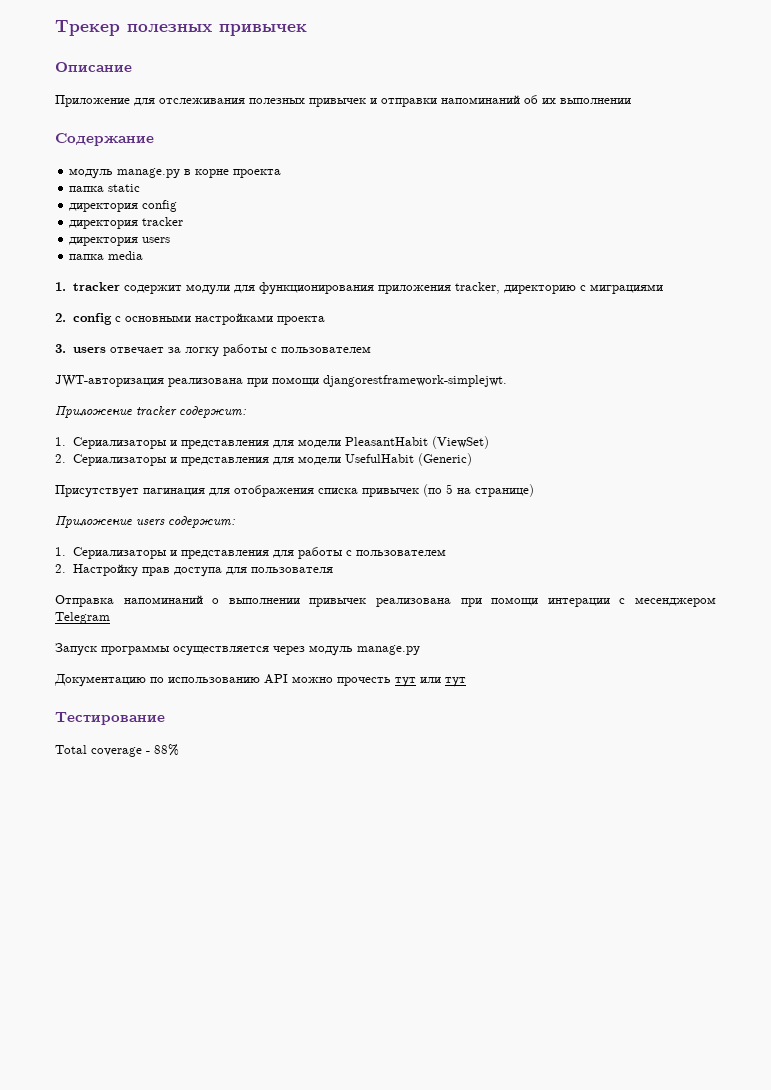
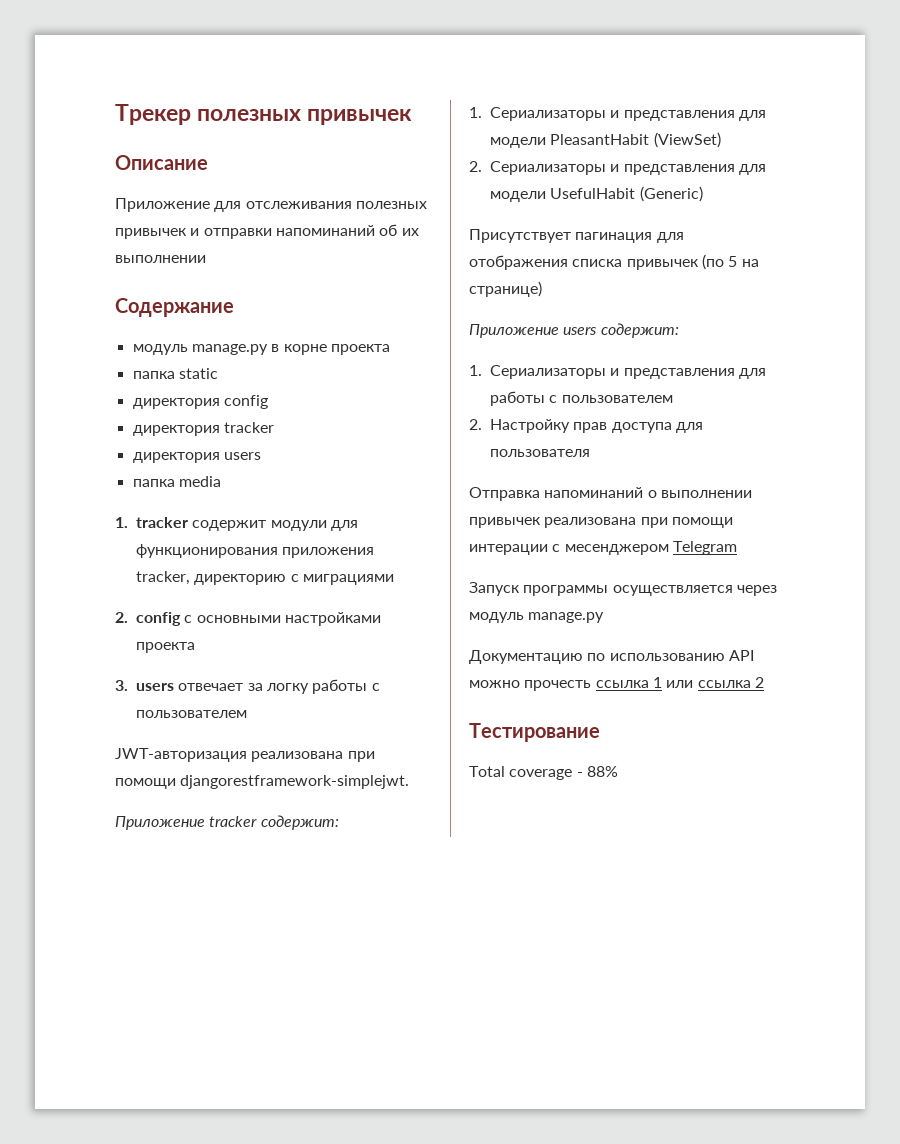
- Документацию по использованию API можно прочесть тут или тут
+ Документацию по использованию API можно прочесть ссылка 1 или ссылка 2

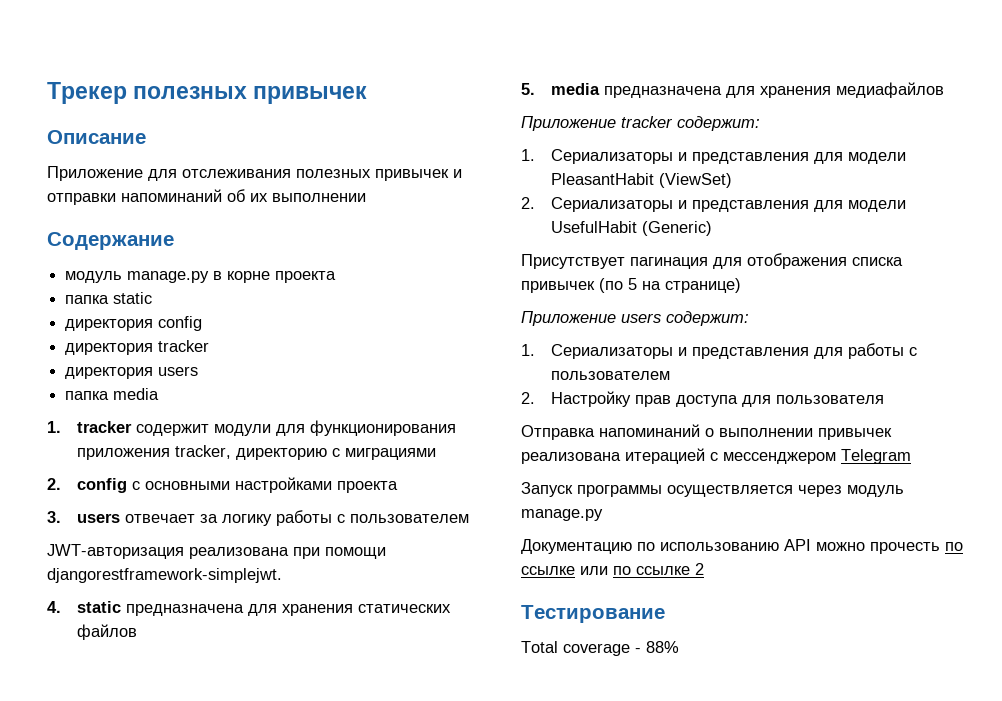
- 3. users отвечает за логку работы с пользователем
+ 3. users отвечает за логику работы с пользователем
+ 4. static предназначена для хранения статических файлов
+ 5. media предназначена для хранения медиафайлов
- Отправка напоминаний о выполнении привычек реализована при помощи интерации с месенджером Telegram
+ Отправка напоминаний о выполнении привычек реализована итерацией с мессенджером Telegram
- Документацию по использованию API можно прочесть ссылка 1 или ссылка 2
+ Документацию по использованию API можно прочесть по ссылке или по ссылке 2

